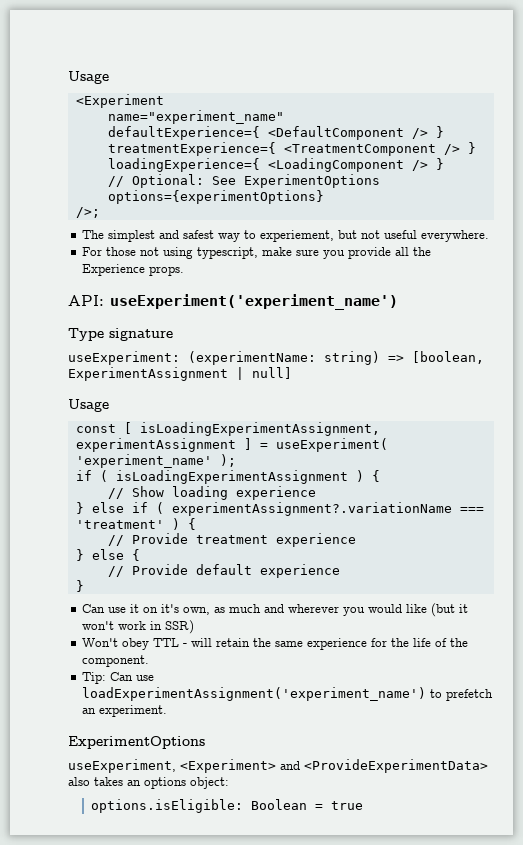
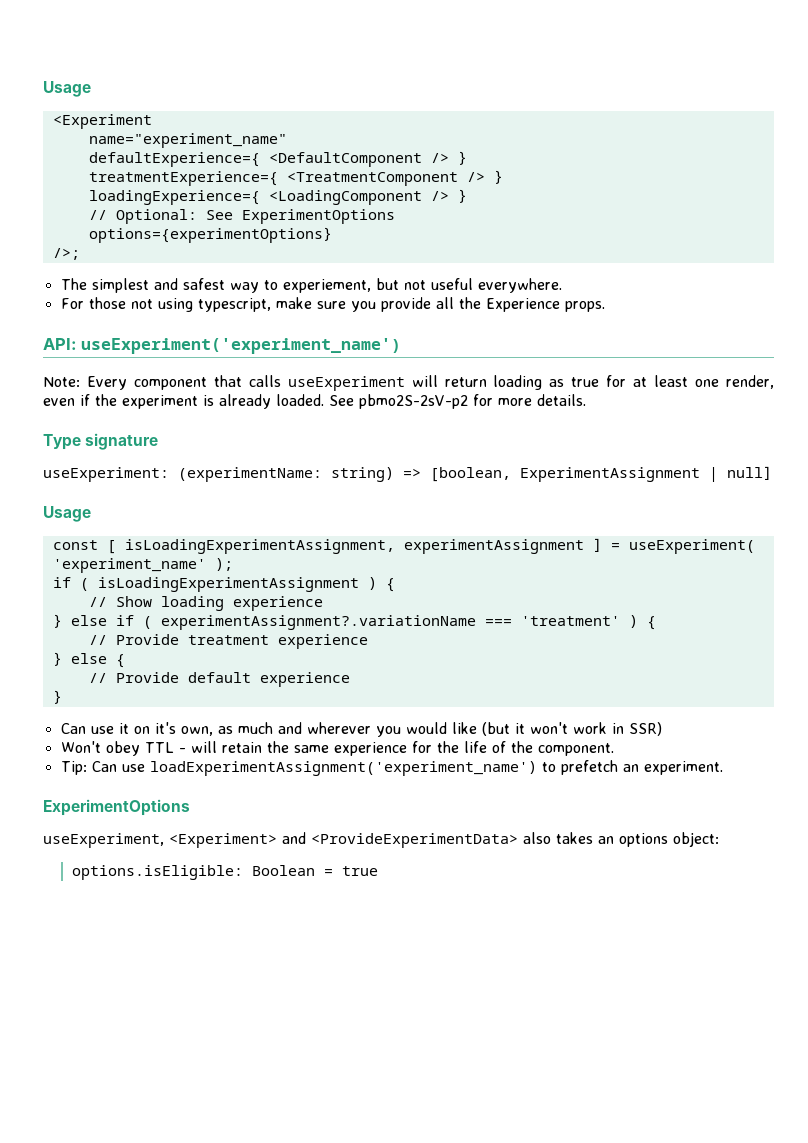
+ Note: Every component that calls useExperiment will return loading as true for at least one render, even if the experiment is already loaded. See pbmo2S-2sV-p2 for more details.

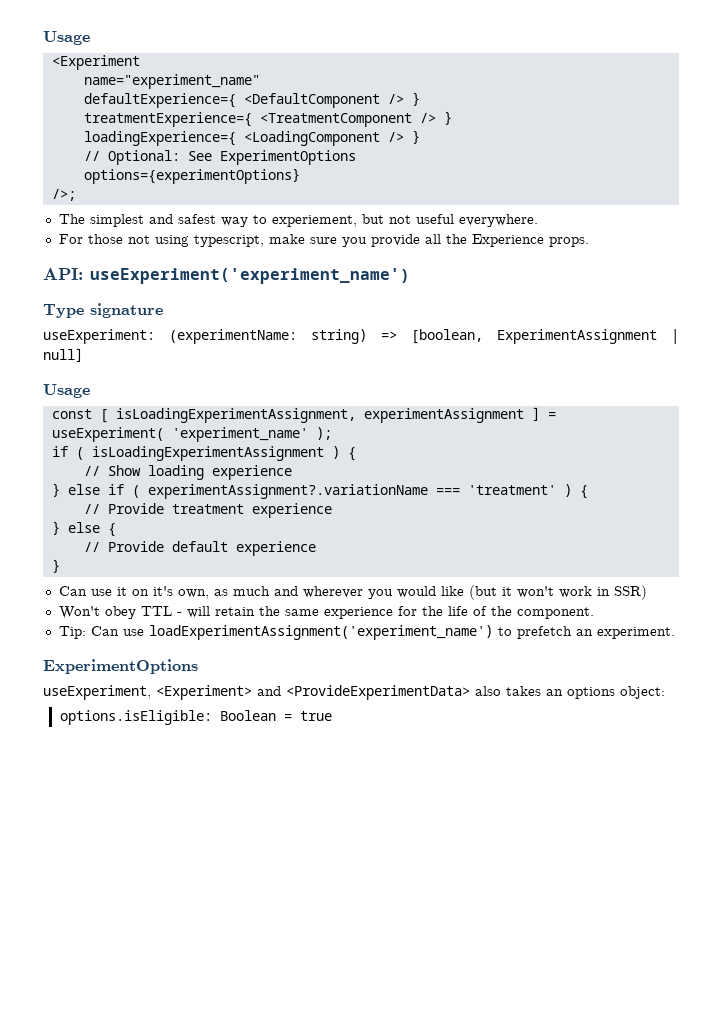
- Note: Every component that calls useExperiment will return loading as true for at least one render, even if the experiment is already loaded. See pbmo2S-2sV-p2 for more details.

